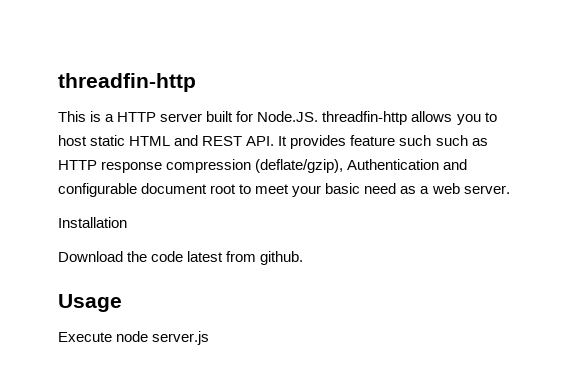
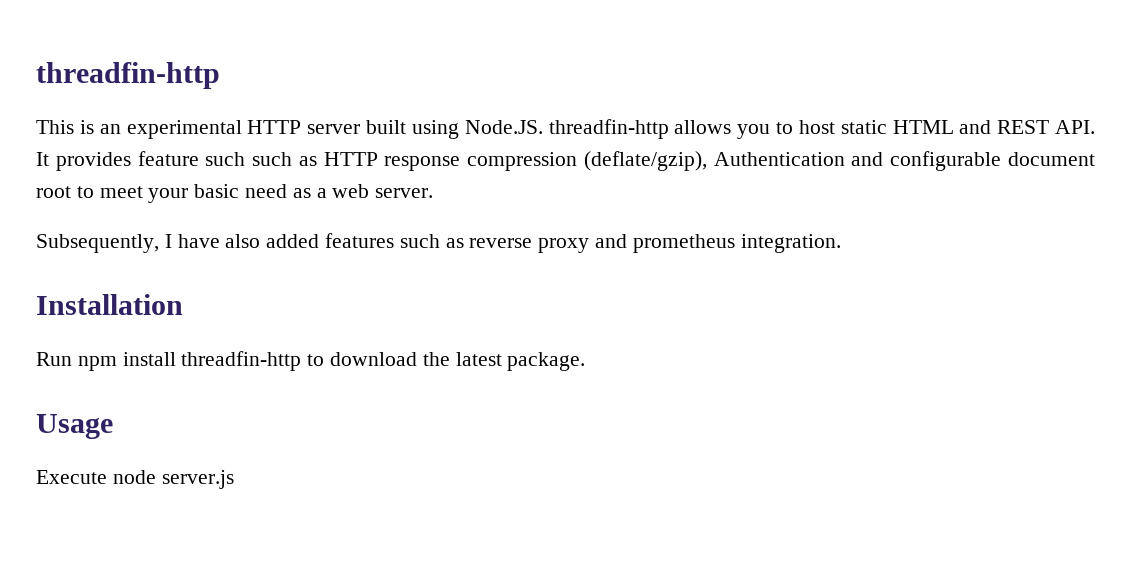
- This is a HTTP server built for Node.JS. threadfin-http allows you to host static HTML and REST API. It provides feature such such as HTTP response compression (deflate/gzip), Authentication and configurable document root to meet your basic need as a web server.
+ This is an experimental HTTP server built using Node.JS. threadfin-http allows you to host static HTML and REST API. It provides feature such such as HTTP response compression (deflate/gzip), Authentication and configurable document root to meet your basic need as a web server.
+ Subsequently, I have also added features such as reverse proxy and prometheus integration.
  Installation
- Download the code latest from github.
+ Run npm install threadfin-http to download the latest package.

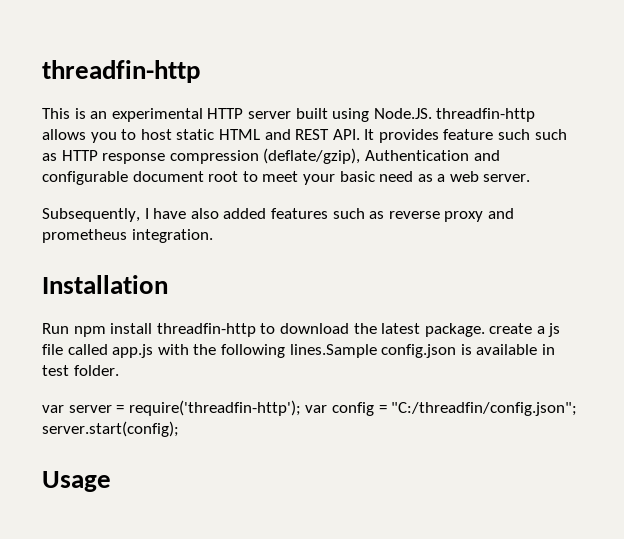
- Run npm install threadfin-http to download the latest package.
+ Run npm install threadfin-http to download the latest package. create a js file called app.js with the following lines.Sample config.json is available in test folder.
+ var server = require('threadfin-http'); var config = "C:/threadfin/config.json"; server.start(config);
  Usage
- Execute node server.js

